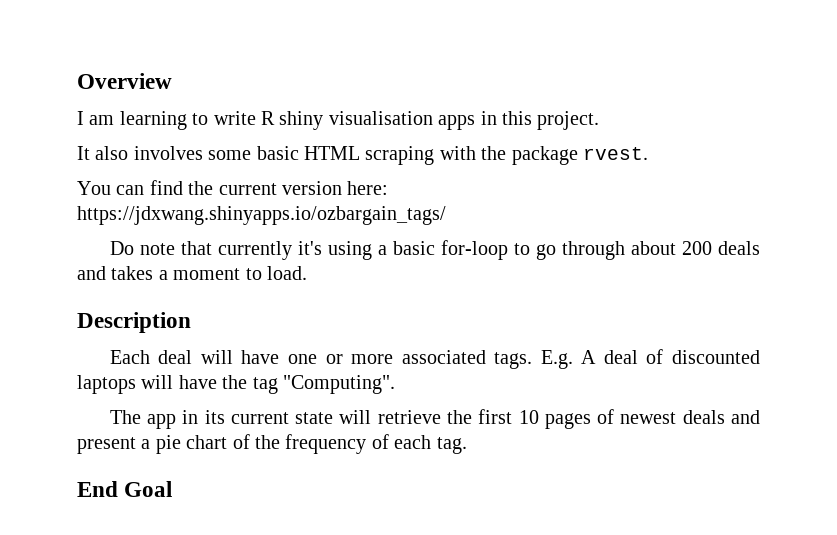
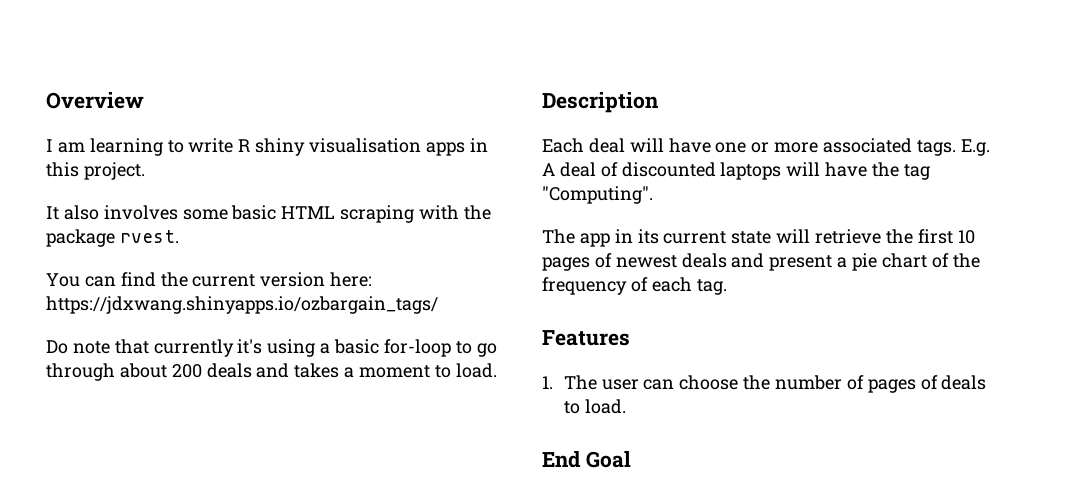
+ Features
+ 1. The user can choose the number of pages of deals to load.

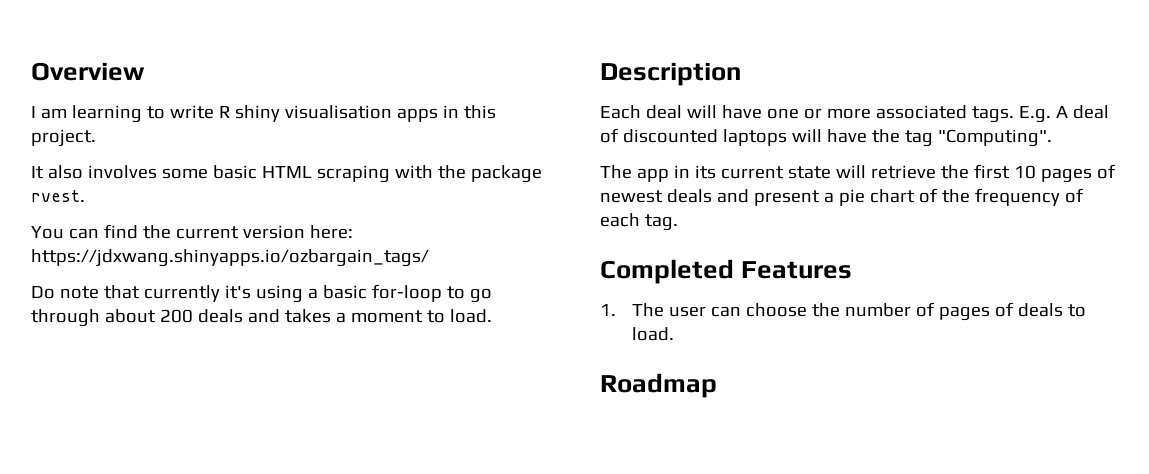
- Features
+ Completed Features
- End Goal
+ Roadmap

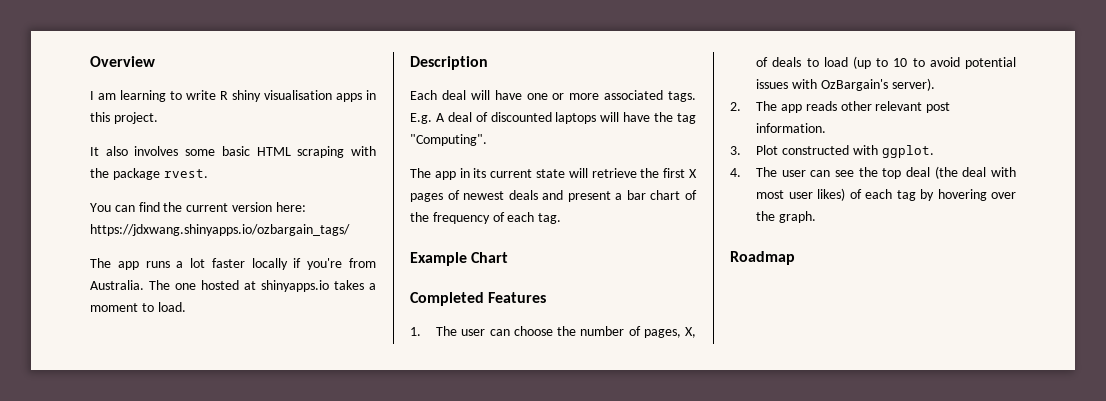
- Do note that currently it's using a basic for-loop to go through about 200 deals and takes a moment to load.
+ The app runs a lot faster locally if you're from Australia. The one hosted at shinyapps.io takes a moment to load.
- The app in its current state will retrieve the first 10 pages of newest deals and present a pie chart of the frequency of each tag.
+ The app in its current state will retrieve the first X pages of newest deals and present a bar chart of the frequency of each tag.
+ Example Chart
- 1. The user can choose the number of pages of deals to load.
+ 1. The user can choose the number of pages, X, of deals to load (up to 10 to avoid potential issues with OzBargain's server).
+ 2. The app reads other relevant post information.
+ 3. Plot constructed with ggplot.
+ 4. The user can see the top deal (the deal with most user likes) of each tag by hovering over the graph.

